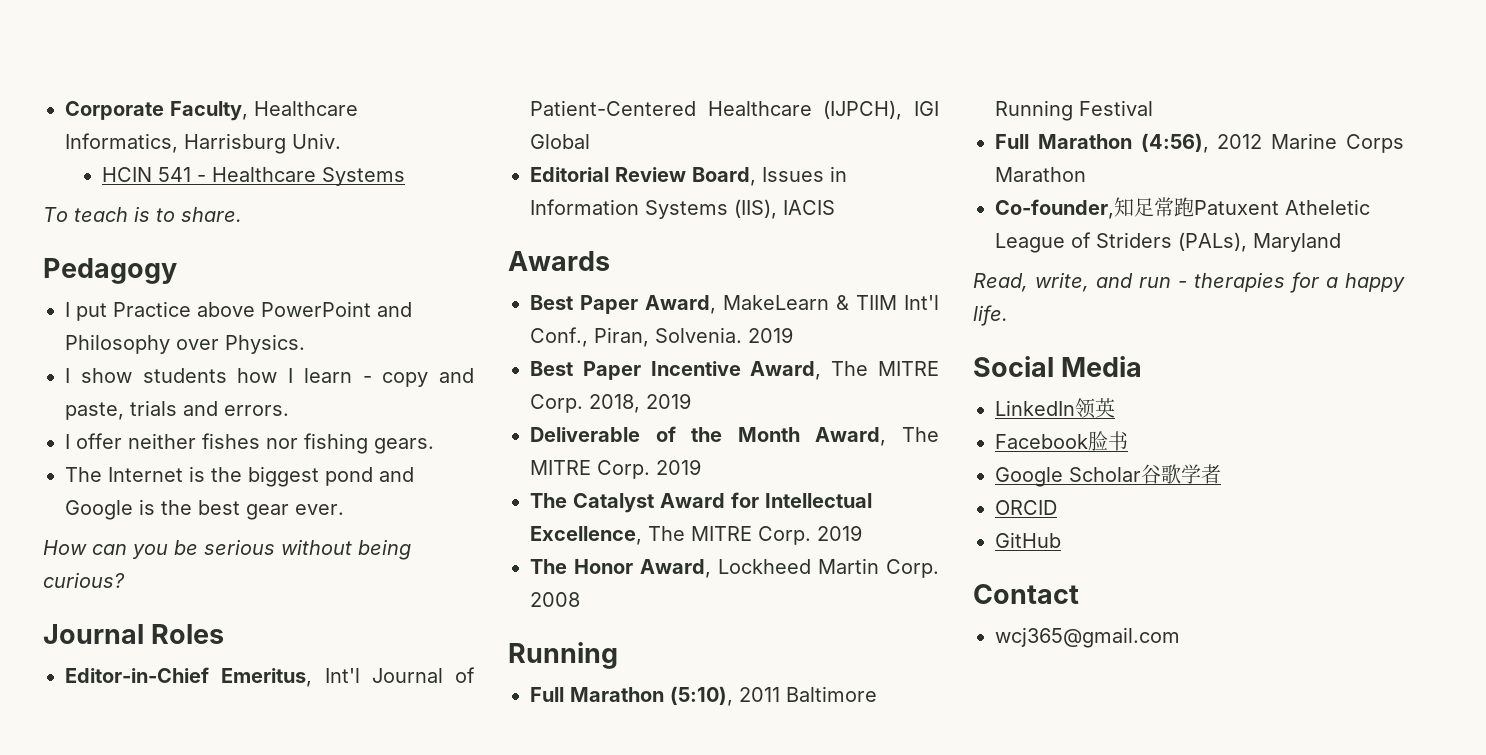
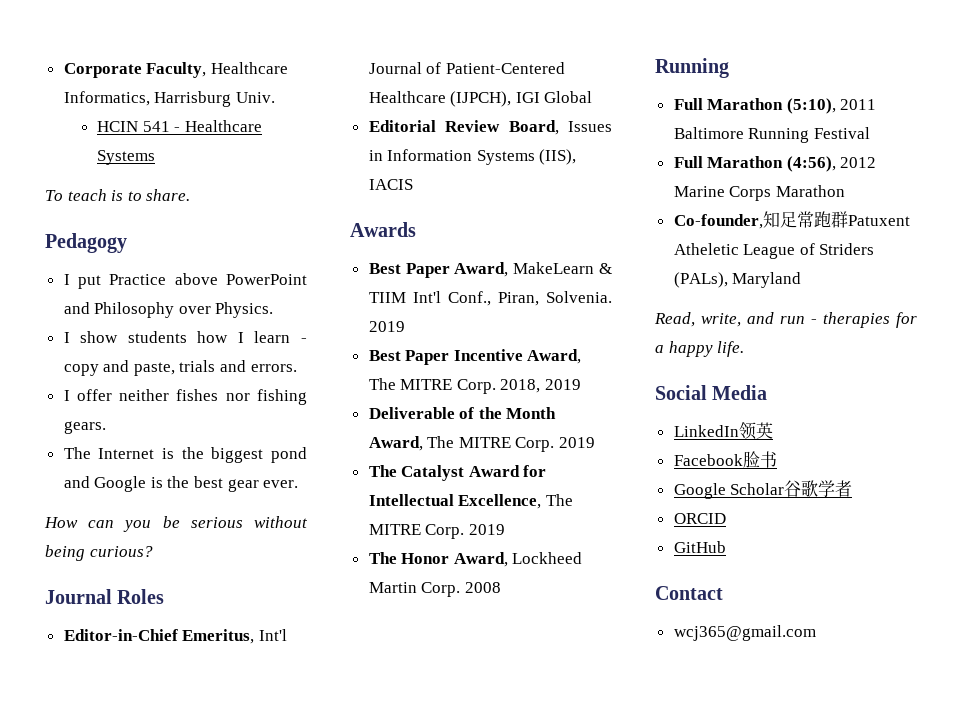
- Co-founder,知足常跑Patuxent Atheletic League of Striders (PALs), Maryland
+ Co-founder,知足常跑群Patuxent Atheletic League of Striders (PALs), Maryland

